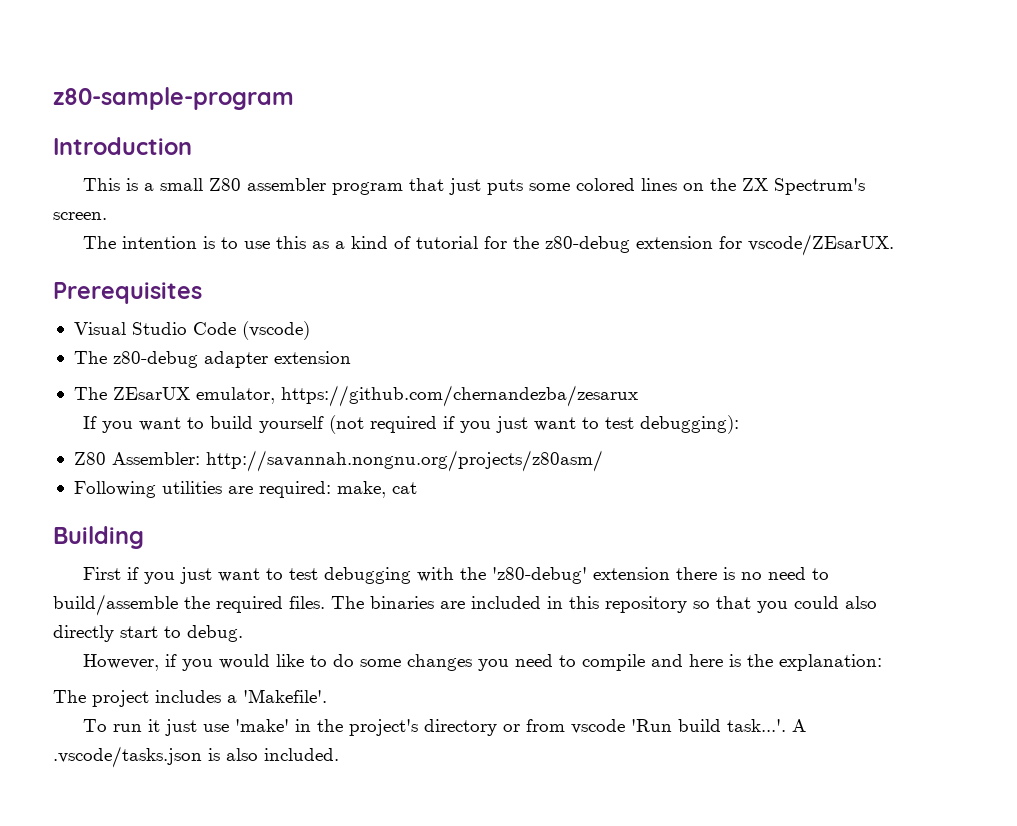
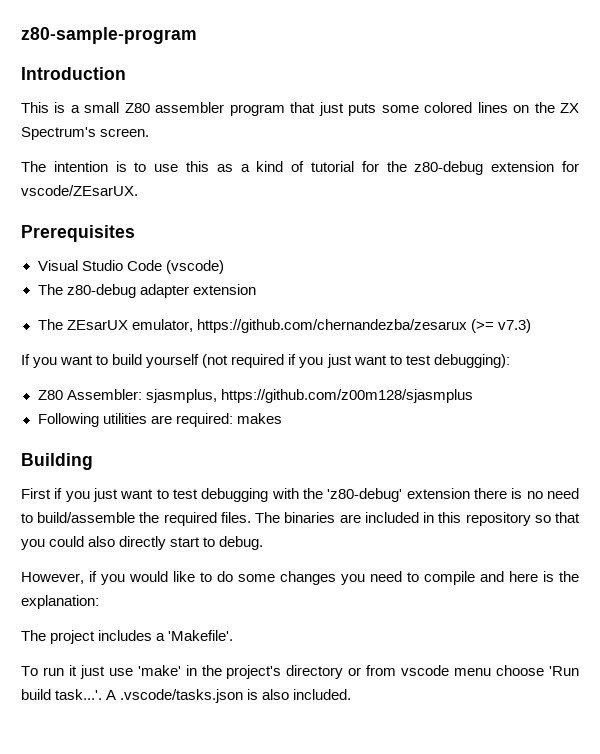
- The ZEsarUX emulator, https://github.com/chernandezba/zesarux
+ The ZEsarUX emulator, https://github.com/chernandezba/zesarux (>= v7.3)
- Z80 Assembler: http://savannah.nongnu.org/projects/z80asm/
+ Z80 Assembler: sjasmplus, https://github.com/z00m128/sjasmplus
- Following utilities are required: make, cat
+ Following utilities are required: makes
- To run it just use 'make' in the project's directory or from vscode 'Run build task...'. A .vscode/tasks.json is also included.
+ To run it just use 'make' in the project's directory or from vscode menu choose 'Run build task...'. A .vscode/tasks.json is also included.

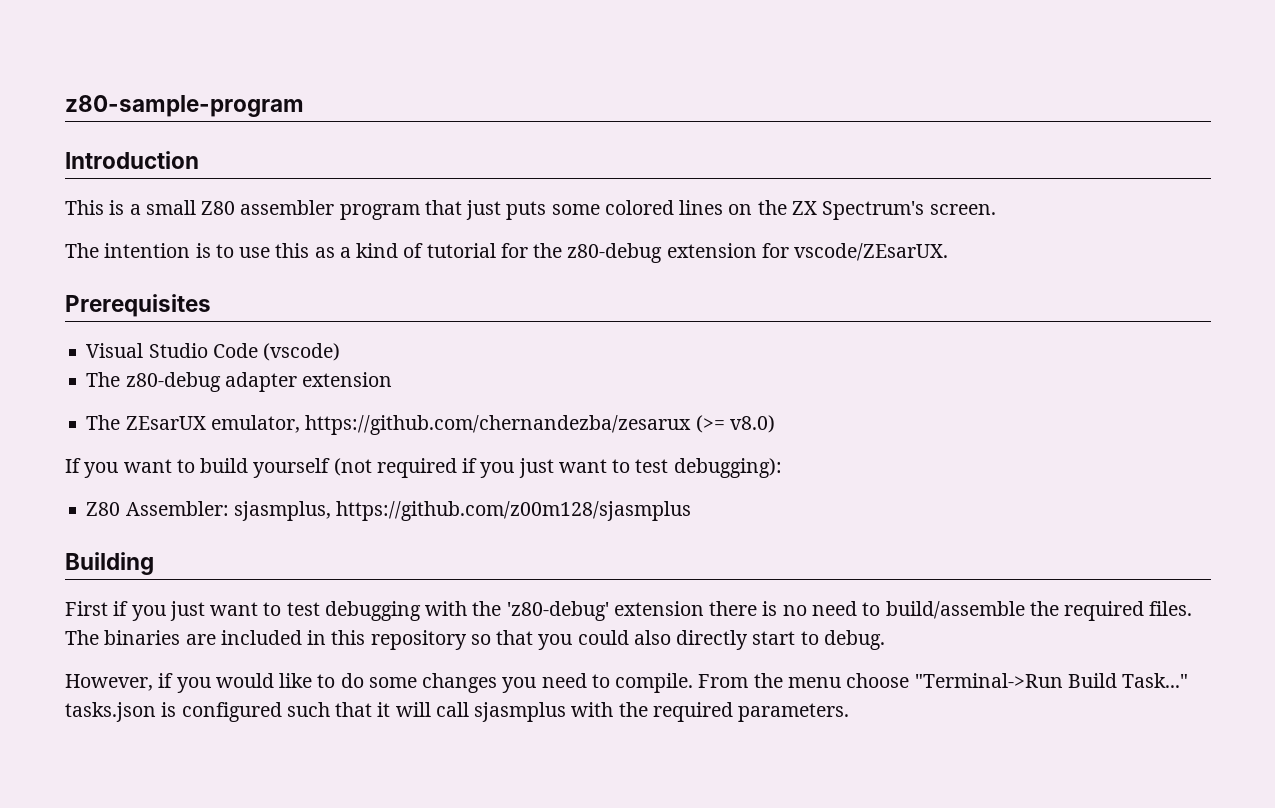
- The ZEsarUX emulator, https://github.com/chernandezba/zesarux (>= v7.3)
+ The ZEsarUX emulator, https://github.com/chernandezba/zesarux (>= v8.0)
- Following utilities are required: makes
- However, if you would like to do some changes you need to compile and here is the explanation:
- The project includes a 'Makefile'.
- To run it just use 'make' in the project's directory or from vscode menu choose 'Run build task...'. A .vscode/tasks.json is also included.
+ However, if you would like to do some changes you need to compile. From the menu choose "Terminal->Run Build Task..." tasks.json is configured such that it will call sjasmplus with the required parameters.

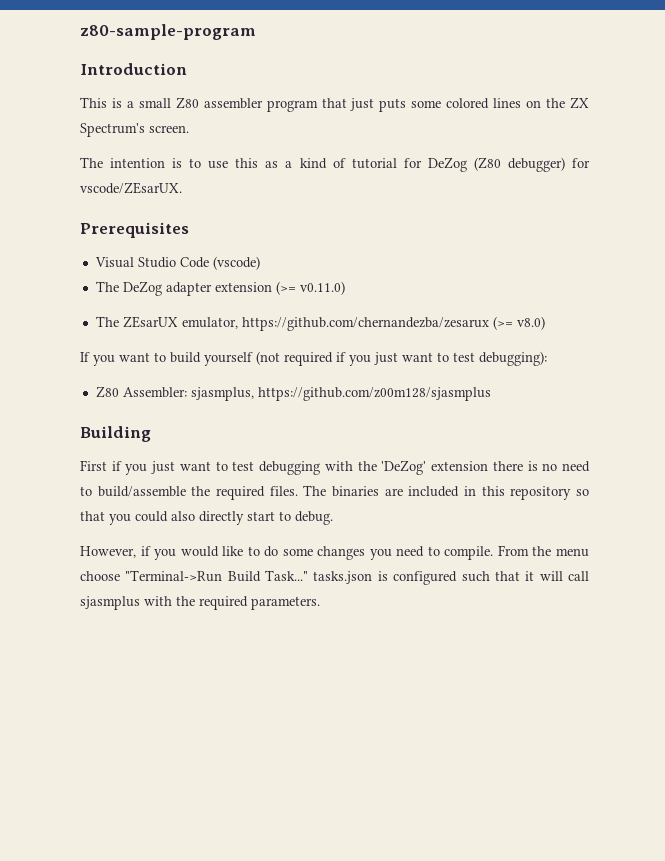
- The intention is to use this as a kind of tutorial for the z80-debug extension for vscode/ZEsarUX.
+ The intention is to use this as a kind of tutorial for DeZog (Z80 debugger) for vscode/ZEsarUX.
- The z80-debug adapter extension
+ The DeZog adapter extension (>= v0.11.0)
- First if you just want to test debugging with the 'z80-debug' extension there is no need to build/assemble the required files.
+ First if you just want to test debugging with the 'DeZog' extension there is no need to build/assemble the required files.

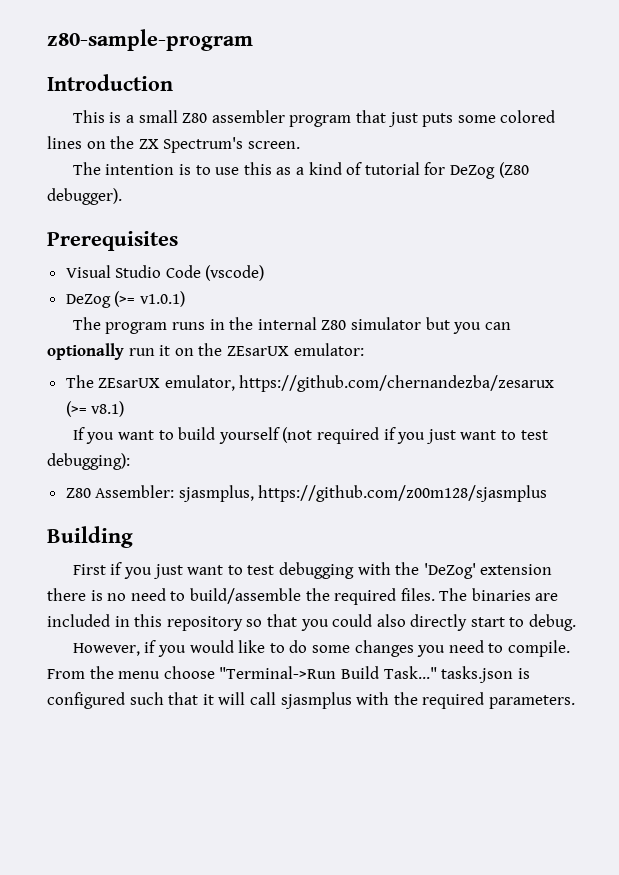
- The intention is to use this as a kind of tutorial for DeZog (Z80 debugger) for vscode/ZEsarUX.
+ The intention is to use this as a kind of tutorial for DeZog (Z80 debugger).
- The DeZog adapter extension (>= v0.11.0)
+ DeZog (>= v1.0.1)
+ The program runs in the internal Z80 simulator but you can optionally run it on the ZEsarUX emulator:
- The ZEsarUX emulator, https://github.com/chernandezba/zesarux (>= v8.0)
+ The ZEsarUX emulator, https://github.com/chernandezba/zesarux (>= v8.1)

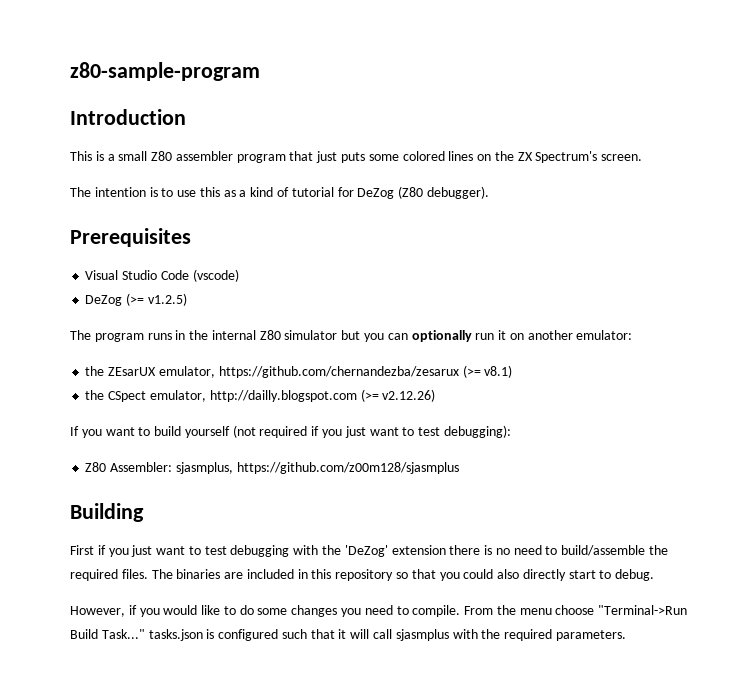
- DeZog (>= v1.0.1)
+ DeZog (>= v1.2.5)
- The program runs in the internal Z80 simulator but you can optionally run it on the ZEsarUX emulator:
+ The program runs in the internal Z80 simulator but you can optionally run it on another emulator:
- The ZEsarUX emulator, https://github.com/chernandezba/zesarux (>= v8.1)
+ the ZEsarUX emulator, https://github.com/chernandezba/zesarux (>= v8.1)
+ the CSpect emulator, http://dailly.blogspot.com (>= v2.12.26)

